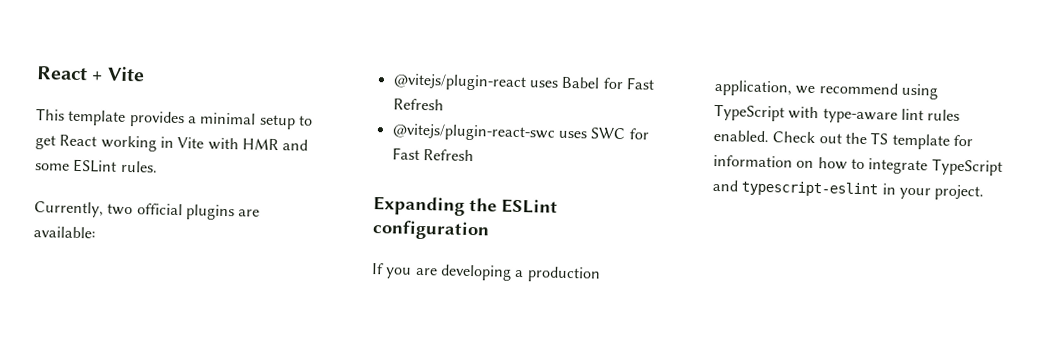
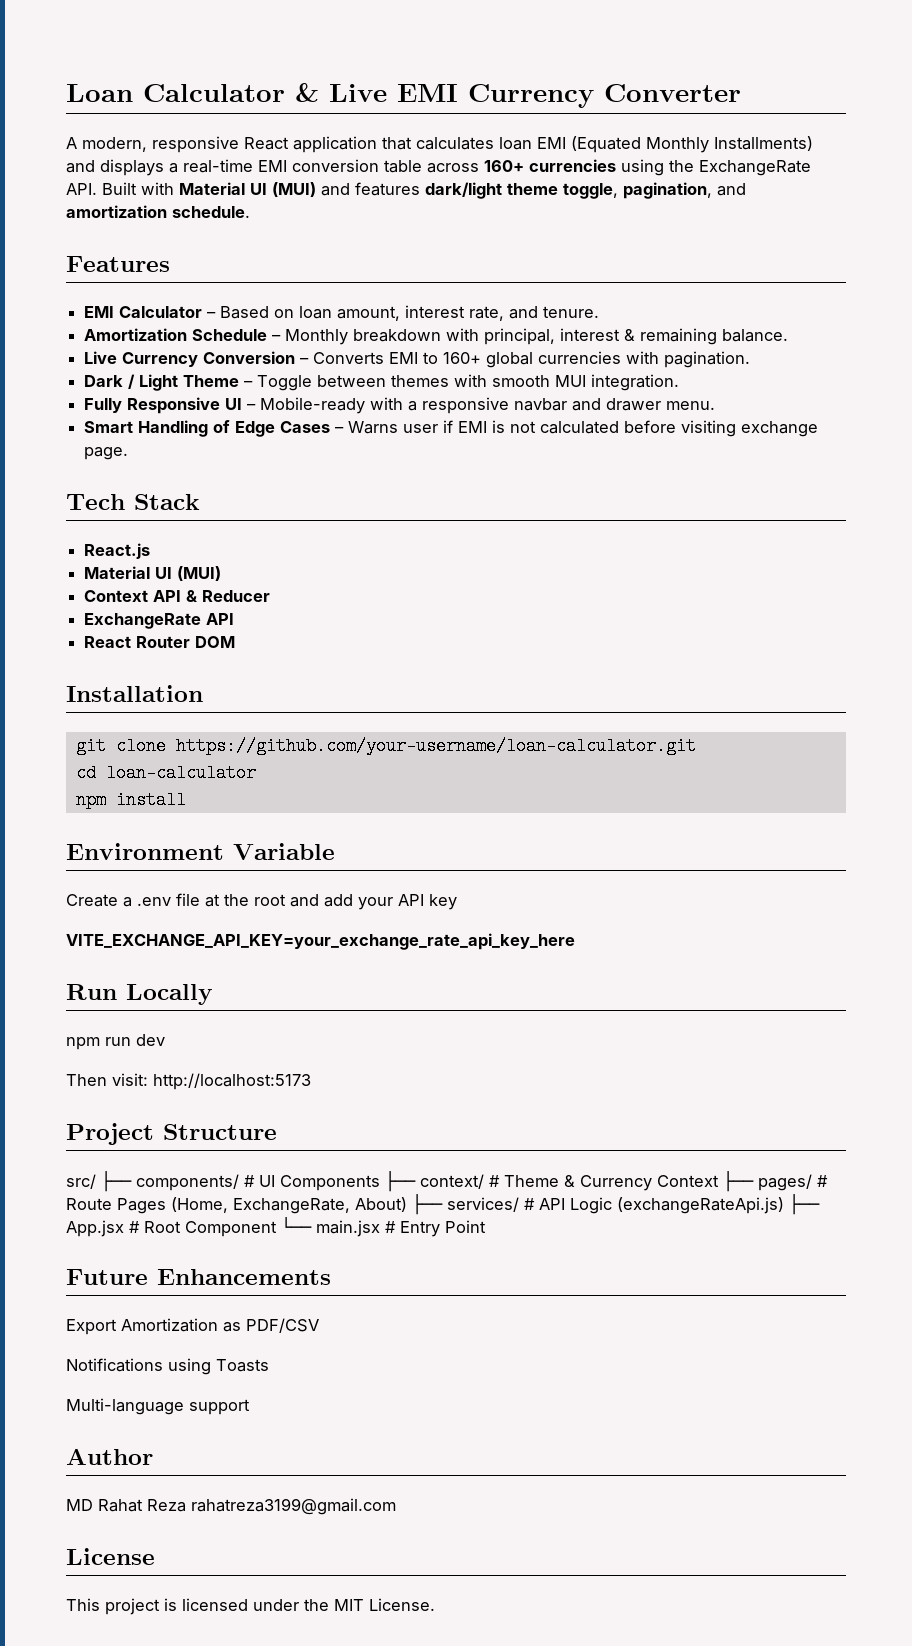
- React + Vite
- This template provides a minimal setup to get React working in Vite with HMR and some ESLint rules.
- Currently, two official plugins are available:
- @vitejs/plugin-react uses Babel for Fast Refresh
- @vitejs/plugin-react-swc uses SWC for Fast Refresh
- Expanding the ESLint configuration
- If you are developing a production application, we recommend using TypeScript with type-aware lint rules enabled. Check out the TS template for information on how to integrate TypeScript and typescript-eslint in your project.
+ Loan Calculator & Live EMI Currency Converter
+ A modern, responsive React application that calculates loan EMI (Equated Monthly Installments) and displays a real-time EMI conversion table across 160+ currencies using the ExchangeRate API. Built with Material UI (MUI) and features dark/light theme toggle, pagination, and amortization schedule.
+ Features
+ EMI Calculator – Based on loan amount, interest rate, and tenure.
+ Amortization Schedule – Monthly breakdown with principal, interest & remaining balance.
+ Live Currency Conversion – Converts EMI to 160+ global currencies with pagination.
+ Dark / Light Theme – Toggle between themes with smooth MUI integration.
+ Fully Responsive UI – Mobile-ready with a responsive navbar and drawer menu.
+ Smart Handling of Edge Cases – Warns user if EMI is not calculated before visiting exchange page.
+ Tech Stack
+ React.js
+ Material UI (MUI)
+ Context API & Reducer
+ ExchangeRate API
+ React Router DOM
+ Installation
+ git clone https://github.com/your-username/loan-calculator.git
+ cd loan-calculator
+ npm install
+ Environment Variable
+ Create a .env file at the root and add your API key
+ VITE_EXCHANGE_API_KEY=your_exchange_rate_api_key_here
+ Run Locally
+ npm run dev
+ Then visit: http://localhost:5173
+ Project Structure
+ src/ ├── components/ # UI Components ├── context/ # Theme & Currency Context ├── pages/ # Route Pages (Home, ExchangeRate, About) ├── services/ # API Logic (exchangeRateApi.js) ├── App.jsx # Root Component └── main.jsx # Entry Point
+ Future Enhancements
+ Export Amortization as PDF/CSV
+ Notifications using Toasts
+ Multi-language support
+ Author
+ MD Rahat Reza rahatreza3199@gmail.com
+ License
+ This project is licensed under the MIT License.

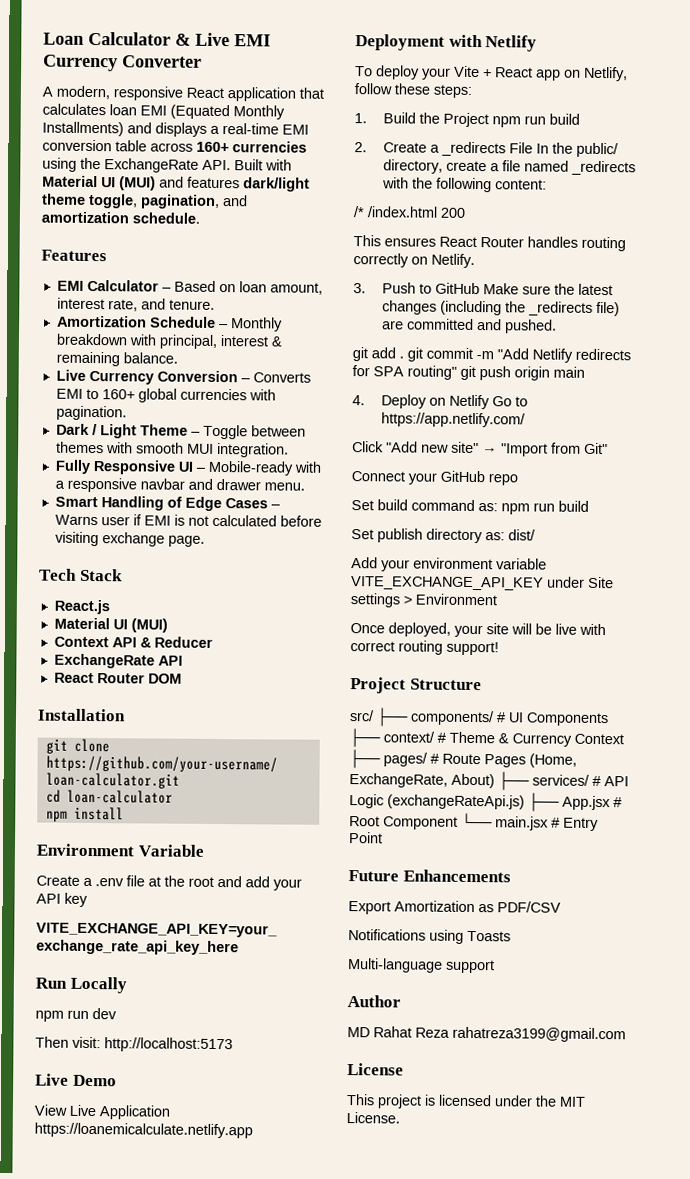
+ Live Demo
+ View Live Application https://loanemicalculate.netlify.app
+ Deployment with Netlify
+ To deploy your Vite + React app on Netlify, follow these steps:
+ 1. Build the Project npm run build
+ 2. Create a _redirects File In the public/ directory, create a file named _redirects with the following content:
+ /* /index.html 200
+ This ensures React Router handles routing correctly on Netlify.
+ 3. Push to GitHub Make sure the latest changes (including the _redirects file) are committed and pushed.
+ git add . git commit -m "Add Netlify redirects for SPA routing" git push origin main
+ 4. Deploy on Netlify Go to https://app.netlify.com/
+ Click "Add new site" → "Import from Git"
+ Connect your GitHub repo
+ Set build command as: npm run build
+ Set publish directory as: dist/
+ Add your environment variable VITE_EXCHANGE_API_KEY under Site settings > Environment
+ Once deployed, your site will be live with correct routing support!

